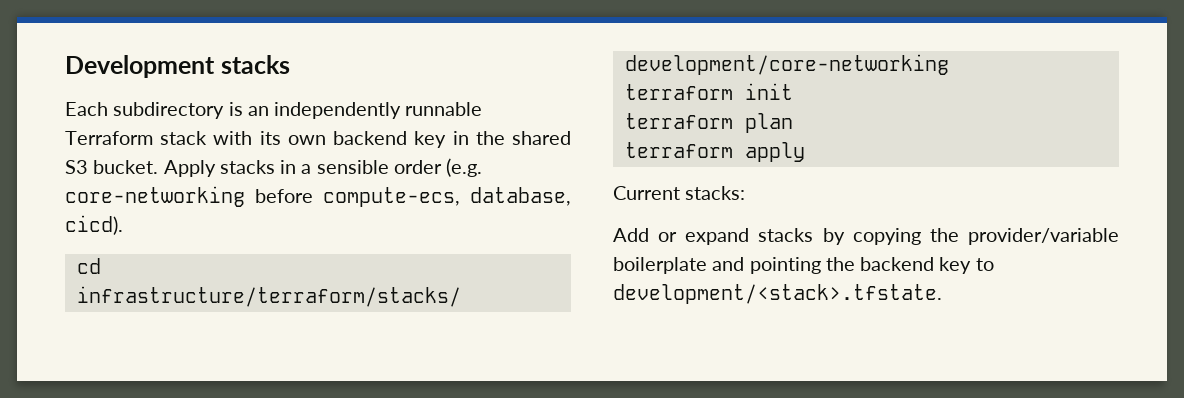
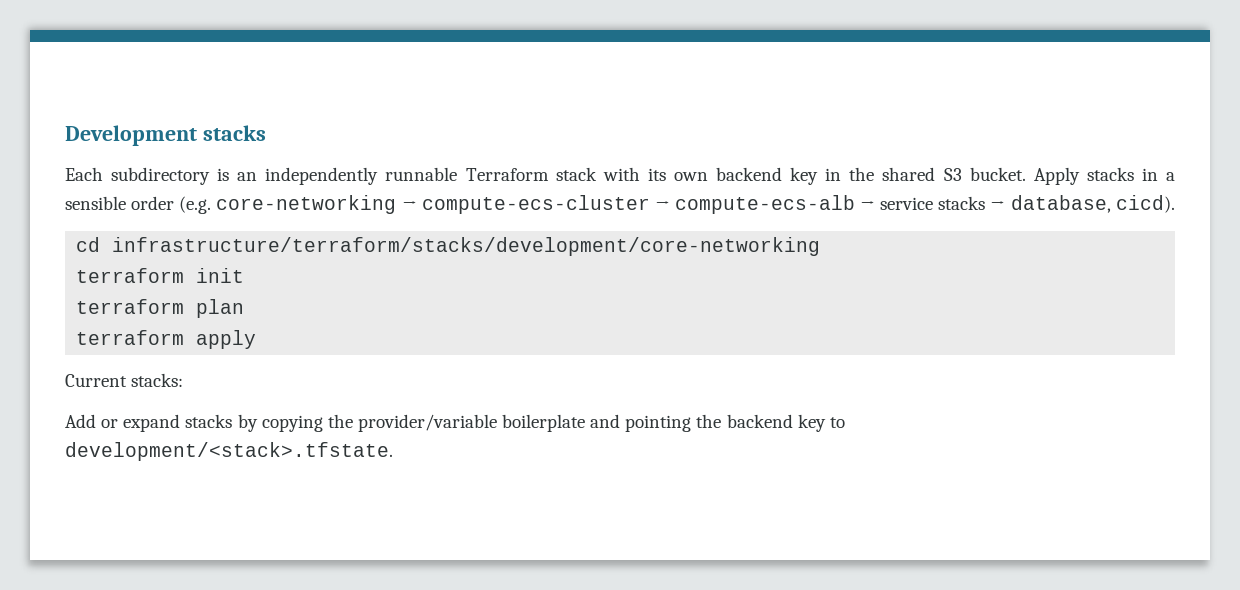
- Apply stacks in a sensible order (e.g. core-networking before compute-ecs, database, cicd).
+ Apply stacks in a sensible order (e.g. core-networking → compute-ecs-cluster → compute-ecs-alb → service stacks → database, cicd).

